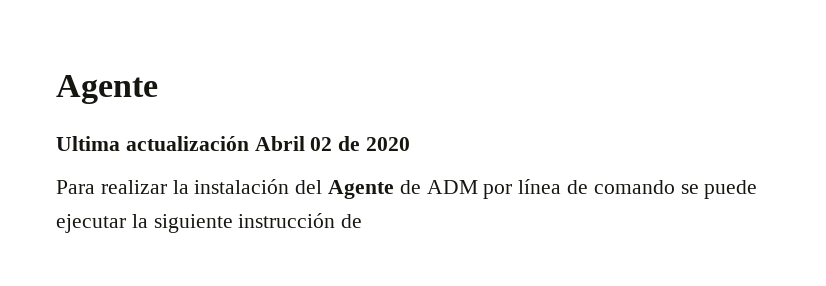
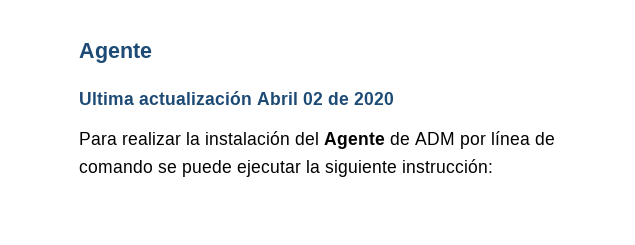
- Para realizar la instalación del Agente de ADM por línea de comando se puede ejecutar la siguiente instrucción de
+ Para realizar la instalación del Agente de ADM por línea de comando se puede ejecutar la siguiente instrucción:

